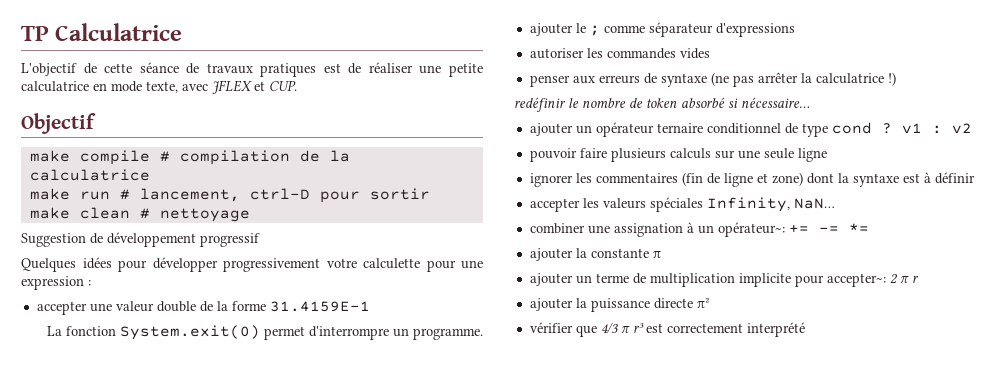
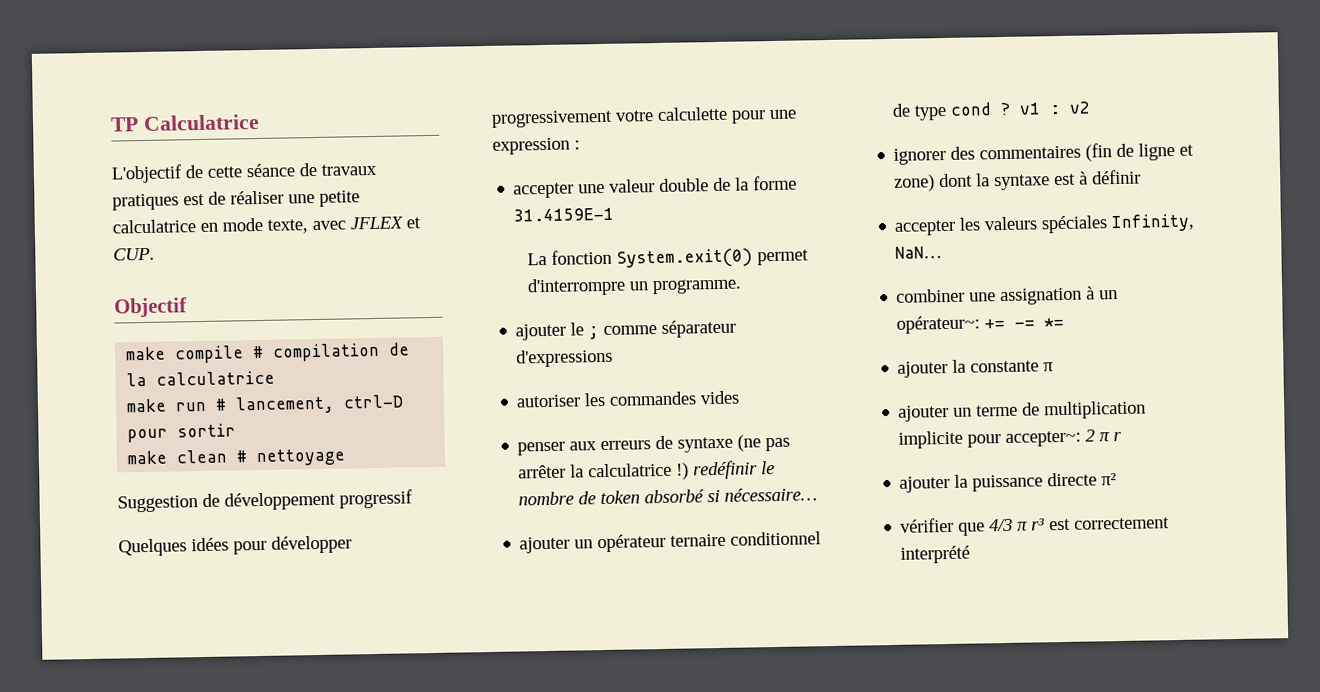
- penser aux erreurs de syntaxe (ne pas arrêter la calculatrice !)
- redéfinir le nombre de token absorbé si nécessaire…
+ penser aux erreurs de syntaxe (ne pas arrêter la calculatrice !) redéfinir le nombre de token absorbé si nécessaire…
- pouvoir faire plusieurs calculs sur une seule ligne
- ignorer les commentaires (fin de ligne et zone) dont la syntaxe est à définir
+ ignorer des commentaires (fin de ligne et zone) dont la syntaxe est à définir

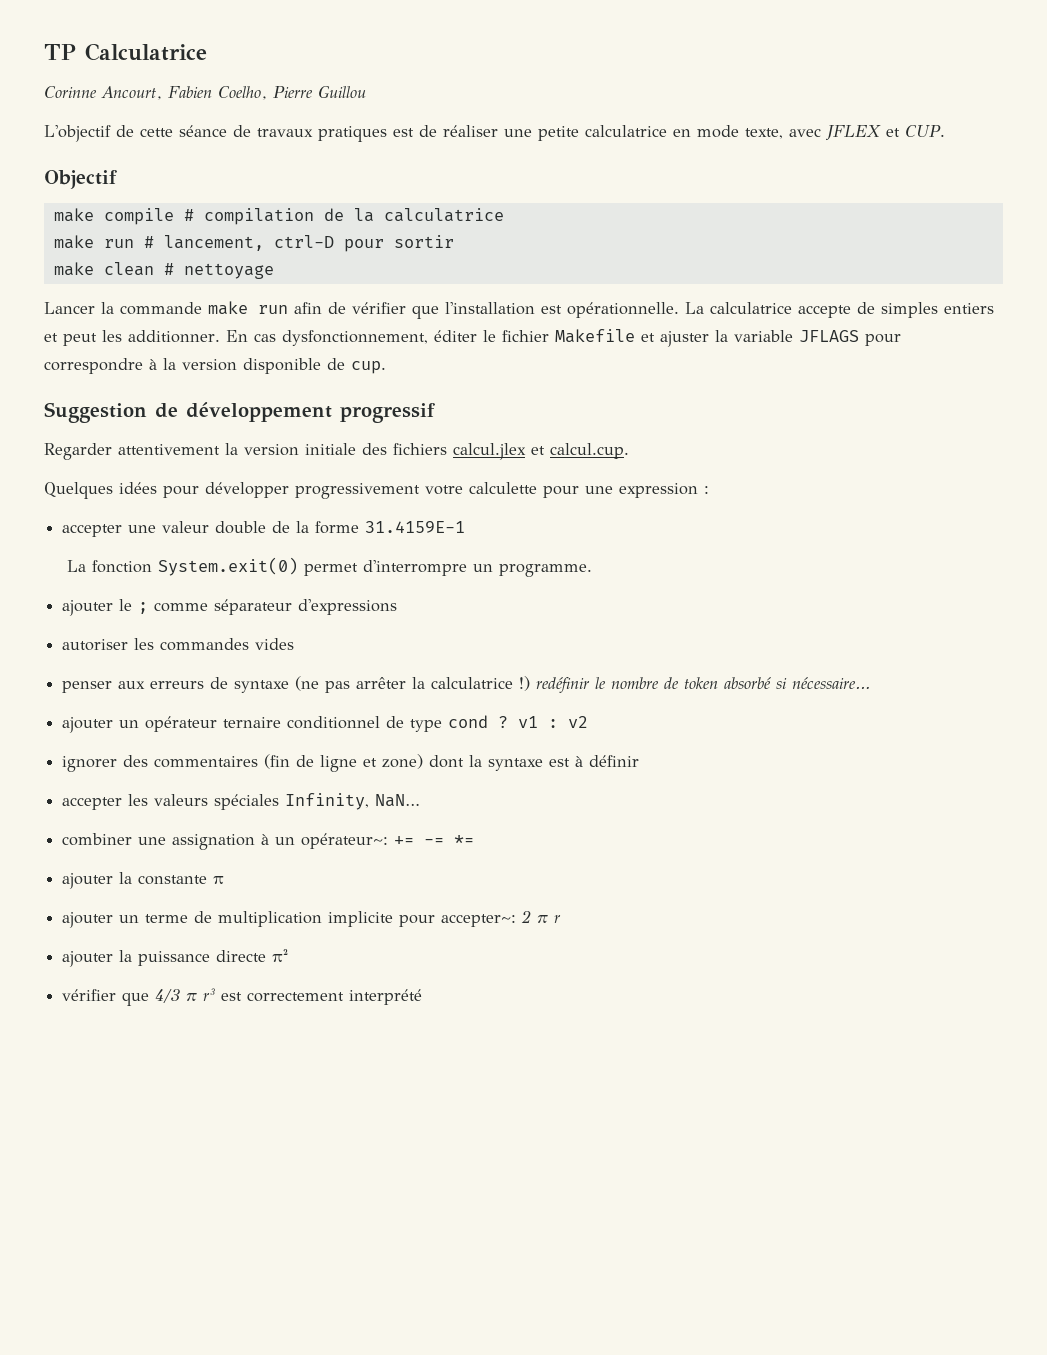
+ Corinne Ancourt, Fabien Coelho, Pierre Guillou
+ Lancer la commande make run afin de vérifier que l'installation est opérationnelle. La calculatrice accepte de simples entiers et peut les additionner. En cas dysfonctionnement, éditer le fichier Makefile et ajuster la variable JFLAGS pour correspondre à la version disponible de cup.
  Suggestion de développement progressif
+ Regarder attentivement la version initiale des fichiers calcul.jlex et calcul.cup.

